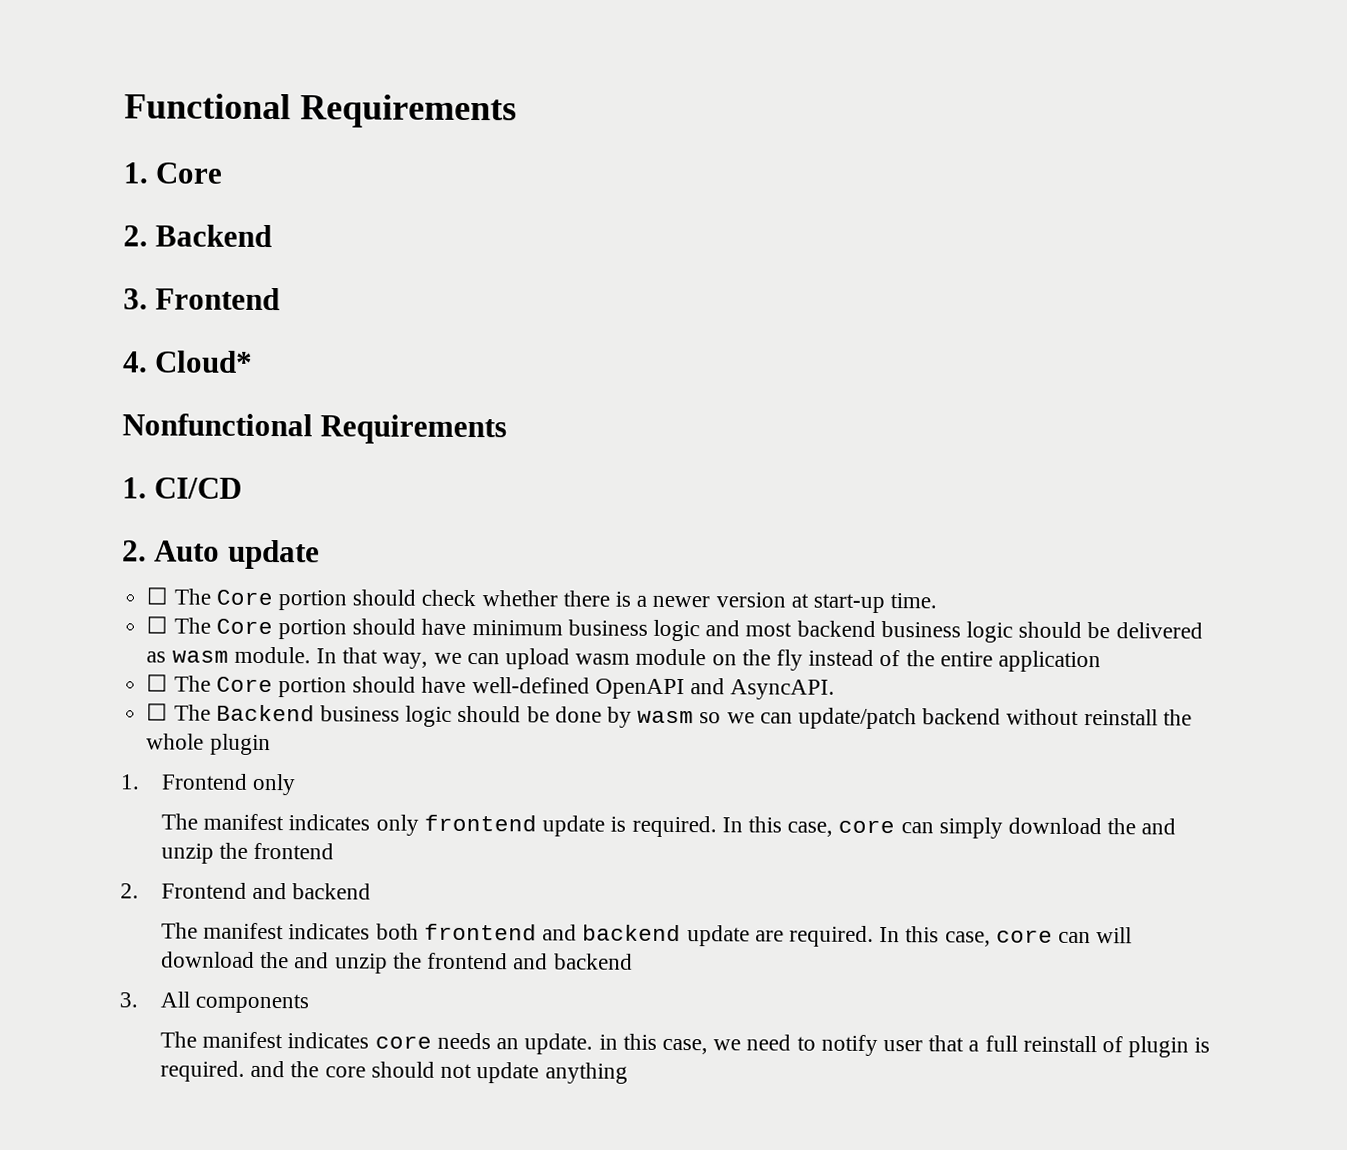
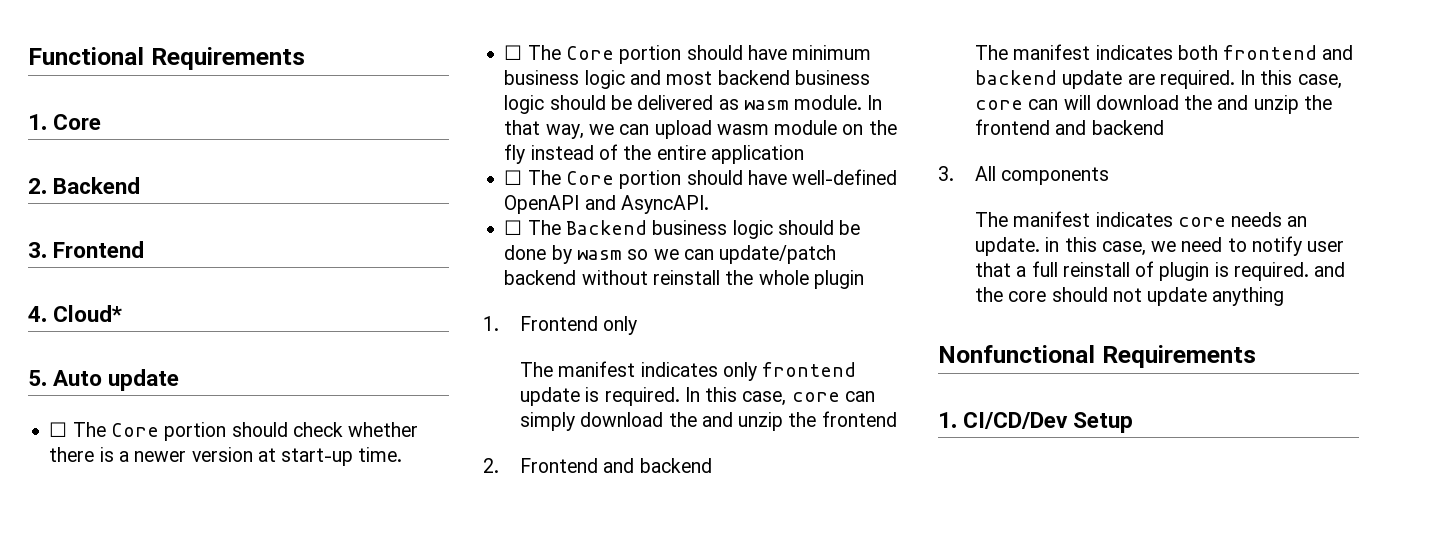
- Nonfunctional Requirements
- 1. CI/CD
- 2. Auto update
+ 5. Auto update
+ Nonfunctional Requirements
+ 1. CI/CD/Dev Setup

